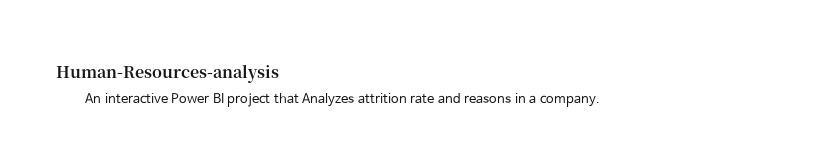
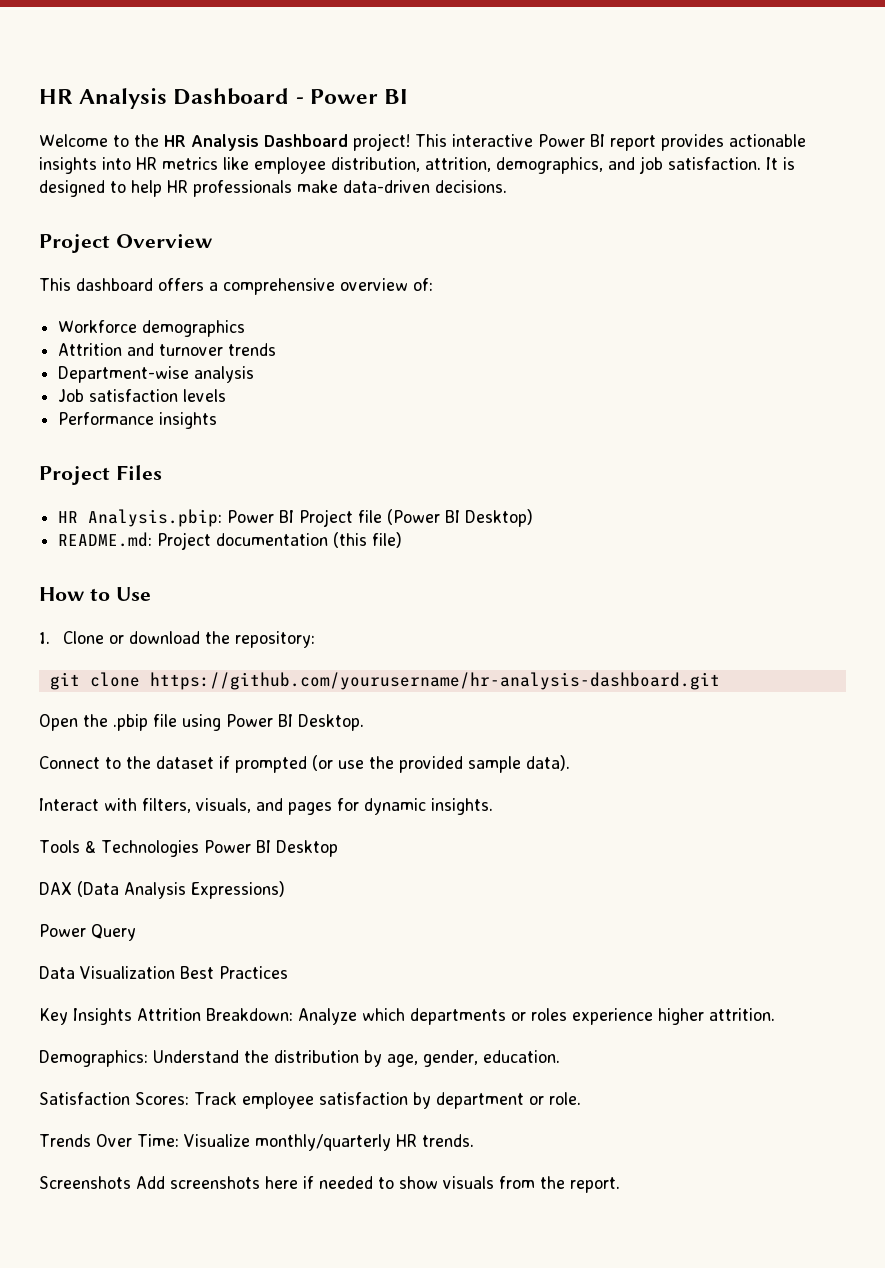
- Human-Resources-analysis
- An interactive Power BI project that Analyzes attrition rate and reasons in a company.
+ HR Analysis Dashboard - Power BI
+ Welcome to the HR Analysis Dashboard project! This interactive Power BI report provides actionable insights into HR metrics like employee distribution, attrition, demographics, and job satisfaction. It is designed to help HR professionals make data-driven decisions.
+ Project Overview
+ This dashboard offers a comprehensive overview of:
+ Workforce demographics
+ Attrition and turnover trends
+ Department-wise analysis
+ Job satisfaction levels
+ Performance insights
+ Project Files
+ HR Analysis.pbip: Power BI Project file (Power BI Desktop)
+ README.md: Project documentation (this file)
+ How to Use
+ 1. Clone or download the repository:
+ git clone https://github.com/yourusername/hr-analysis-dashboard.git
+ Open the .pbip file using Power BI Desktop.
+ Connect to the dataset if prompted (or use the provided sample data).
+ Interact with filters, visuals, and pages for dynamic insights.
+ Tools & Technologies Power BI Desktop
+ DAX (Data Analysis Expressions)
+ Power Query
+ Data Visualization Best Practices
+ Key Insights Attrition Breakdown: Analyze which departments or roles experience higher attrition.
+ Demographics: Understand the distribution by age, gender, education.
+ Satisfaction Scores: Track employee satisfaction by department or role.
+ Trends Over Time: Visualize monthly/quarterly HR trends.
+ Screenshots Add screenshots here if needed to show visuals from the report.

